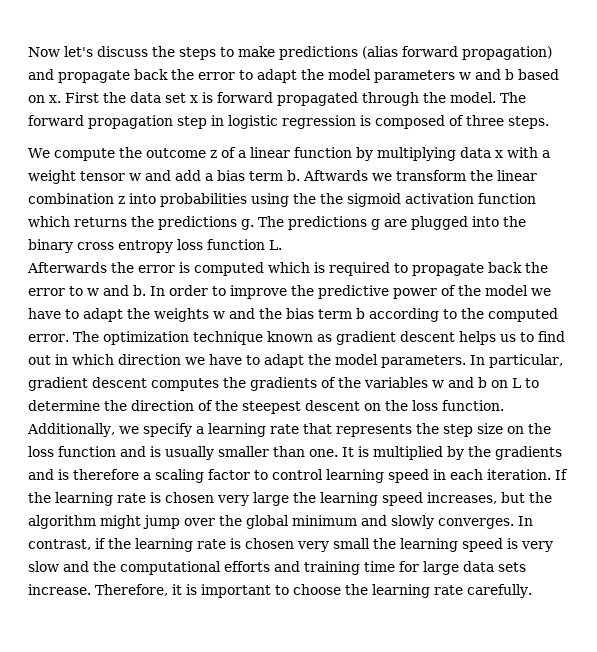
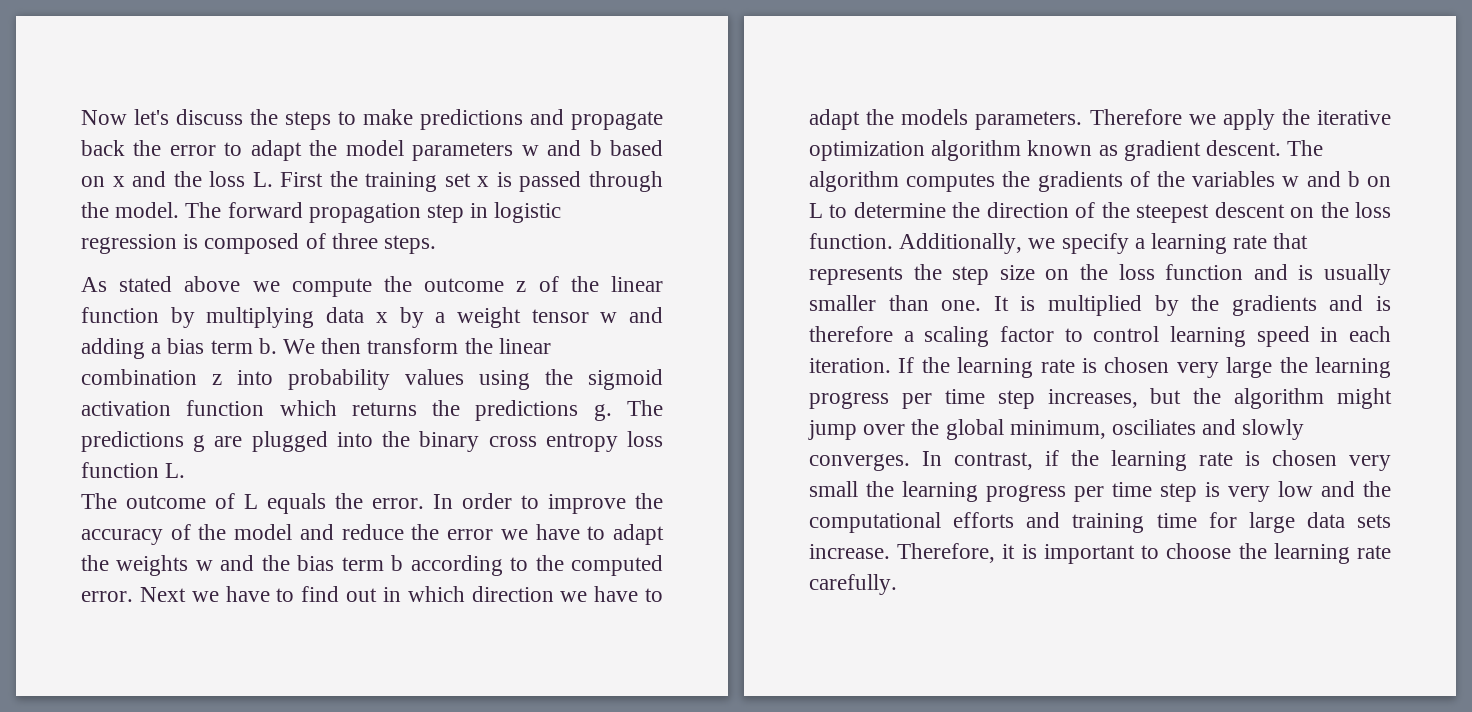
- Now let's discuss the steps to make predictions (alias forward propagation) and propagate back the error to adapt the model parameters w and b based on x. First the data set x is forward propagated through the model.
+ Now let's discuss the steps to make predictions and propagate back the error to adapt the model parameters w and b based on x and the loss L. First the training set x is passed through the model.
- We compute the outcome z of a linear function by multiplying data x with a weight tensor w and add a bias term b.
+ As stated above we compute the outcome z of the linear function by multiplying data x by a weight tensor w and adding a bias term b.
- Aftwards we transform the linear combination z into probabilities using the the sigmoid activation function which returns the predictions g.
+ We then transform the linear combination z into probability values using the sigmoid activation function which returns the predictions g.
- Afterwards the error is computed which is required to propagate back the error to w and b.
+ The outcome of L equals the error.
- In order to improve the predictive power of the model we have to adapt the weights w and the bias term b according to the computed error.
+ In order to improve the accuracy of the model and reduce the error we have to adapt the weights w and the bias term b according to the computed error.
- The optimization technique known as gradient descent helps us to find out in which direction we have to adapt the model parameters. In particular, gradient descent computes the gradients of the variables w and b on L to determine the direction of the steepest descent on the loss function.
+ Next we have to find out in which direction we have to adapt the models parameters. Therefore we apply the iterative optimization algorithm known as gradient descent. The algorithm computes the gradients of the variables w and b on L to determine the direction of the steepest descent on the loss function.
- If the learning rate is chosen very large the learning speed increases, but the algorithm might jump over the global minimum and slowly converges.
+ If the learning rate is chosen very large the learning progress per time step increases, but the algorithm might jump over the global minimum, osciliates and slowly converges.
- In contrast, if the learning rate is chosen very small the learning speed is very slow and the computational efforts and training time for large data sets increase.
+ In contrast, if the learning rate is chosen very small the learning progress per time step is very low and the computational efforts and training time for large data sets increase.

